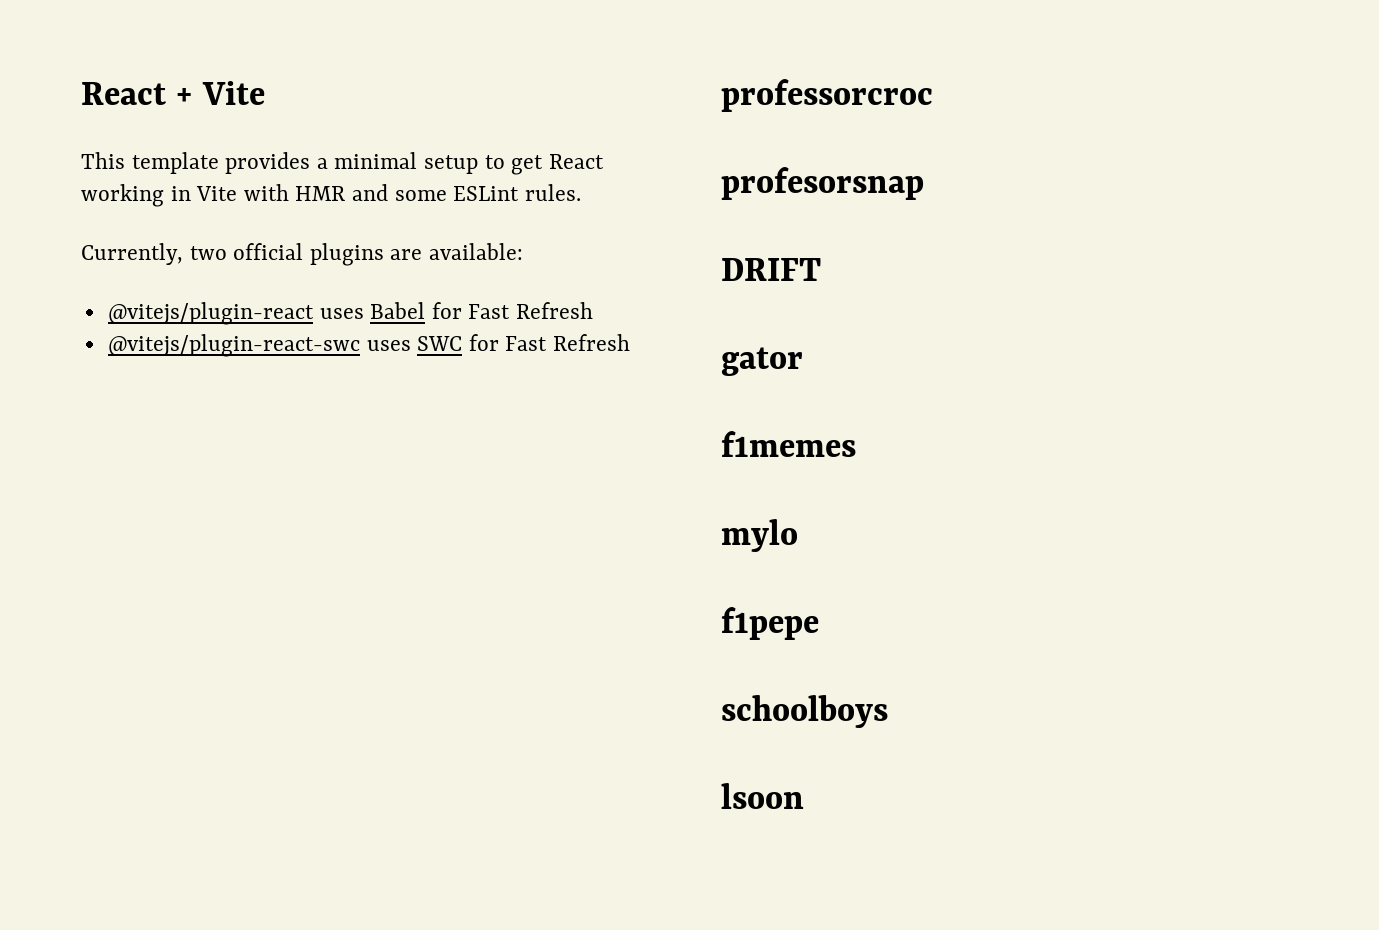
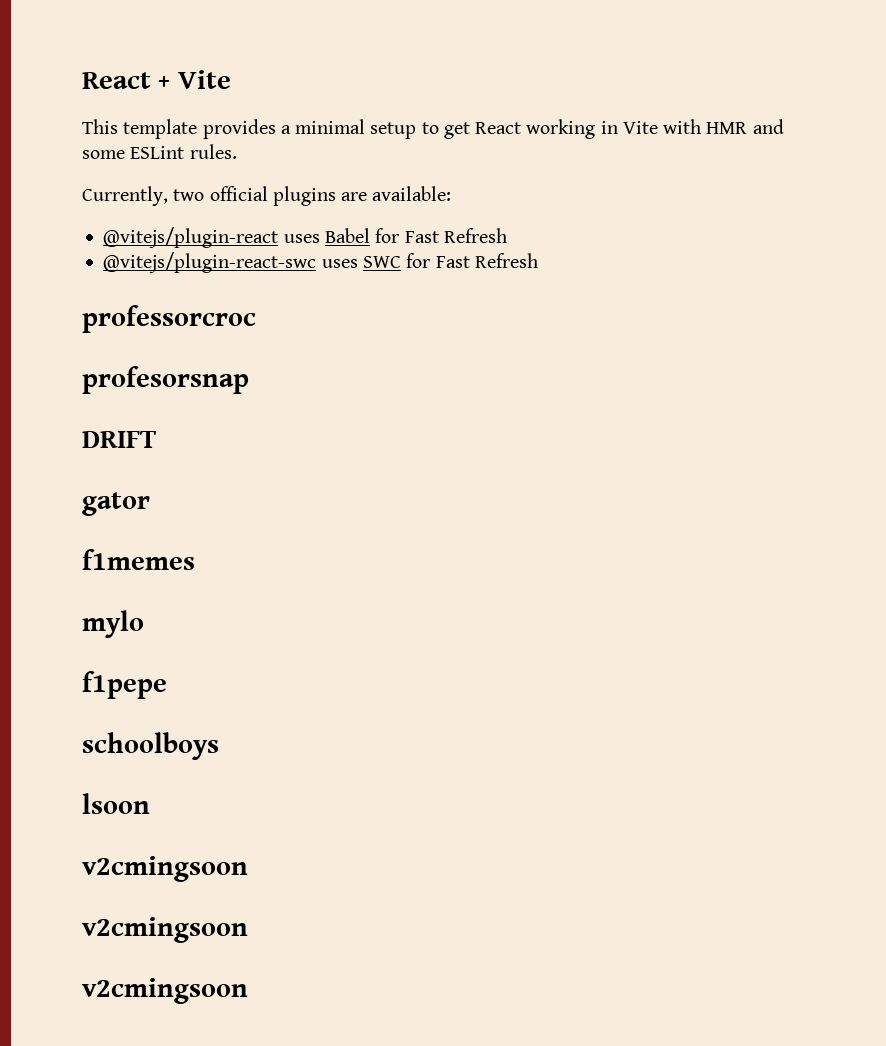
  lsoon
+ v2cmingsoon
+ v2cmingsoon
+ v2cmingsoon

